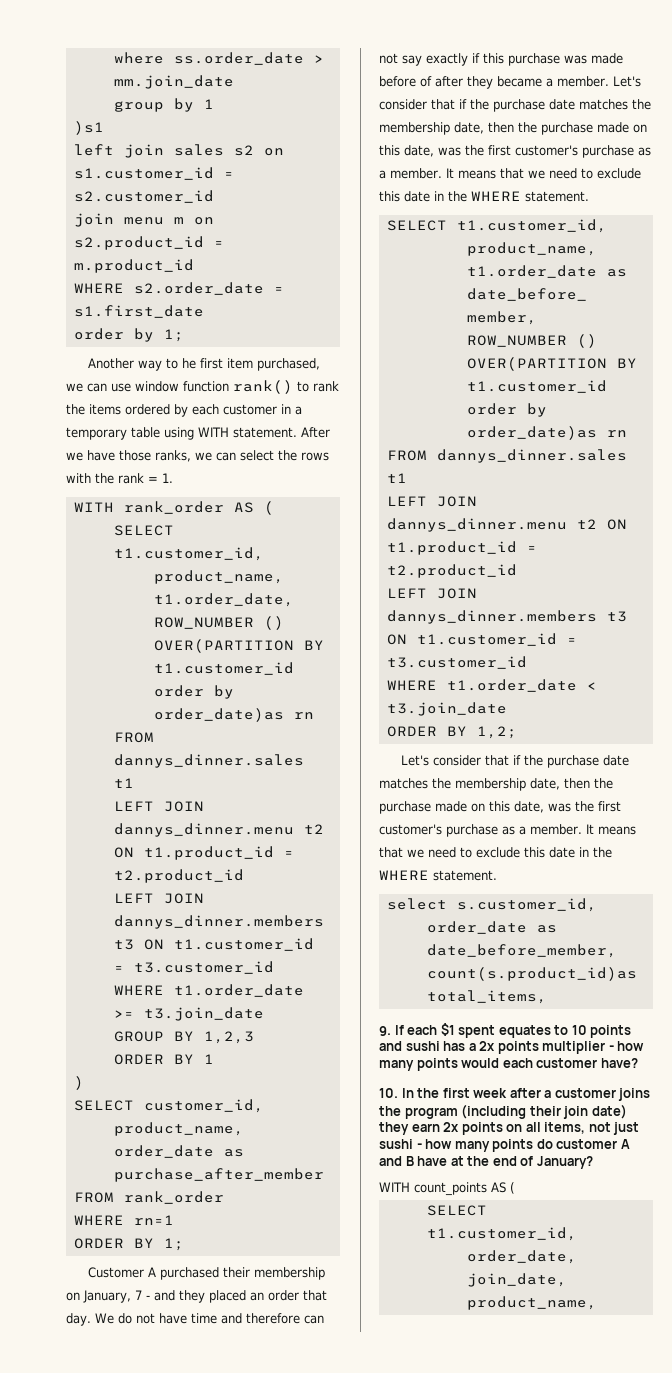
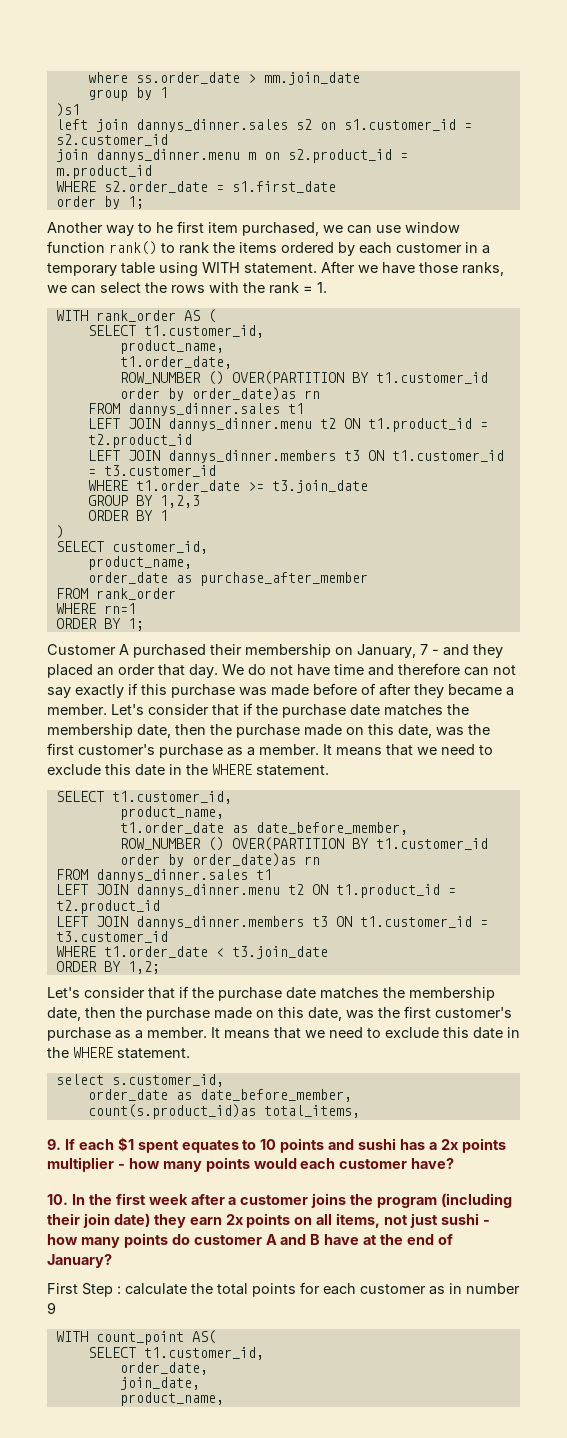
- left join sales s2 on s1.customer_id = s2.customer_id
+ left join dannys_dinner.sales s2 on s1.customer_id = s2.customer_id
- join menu m on s2.product_id = m.product_id
+ join dannys_dinner.menu m on s2.product_id = m.product_id
- WITH count_points AS (
+ First Step : calculate the total points for each customer as in number 9
+ WITH count_point AS(

